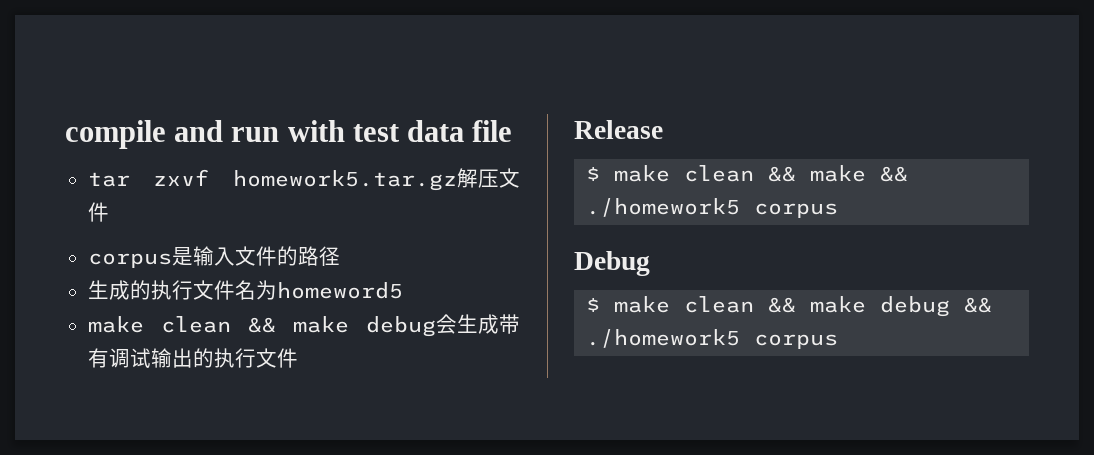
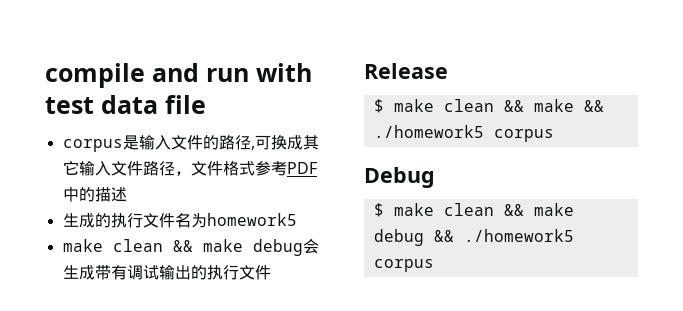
- tar zxvf homework5.tar.gz解压文件
- corpus是输入文件的路径
+ corpus是输入文件的路径,可换成其它输入文件路径，文件格式参考PDF中的描述
- 生成的执行文件名为homeword5
+ 生成的执行文件名为homework5

